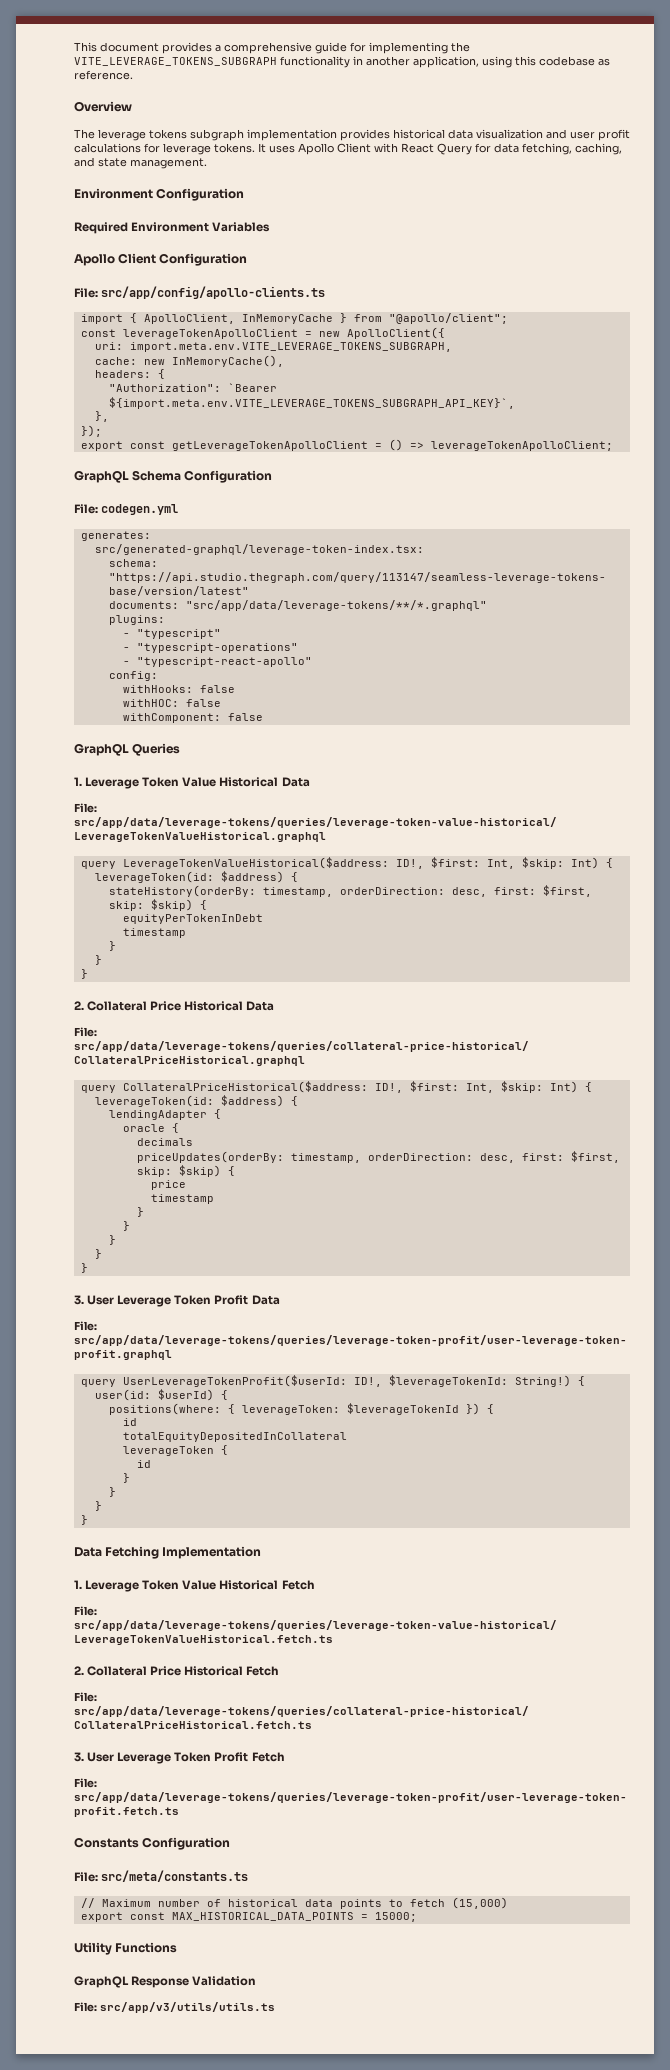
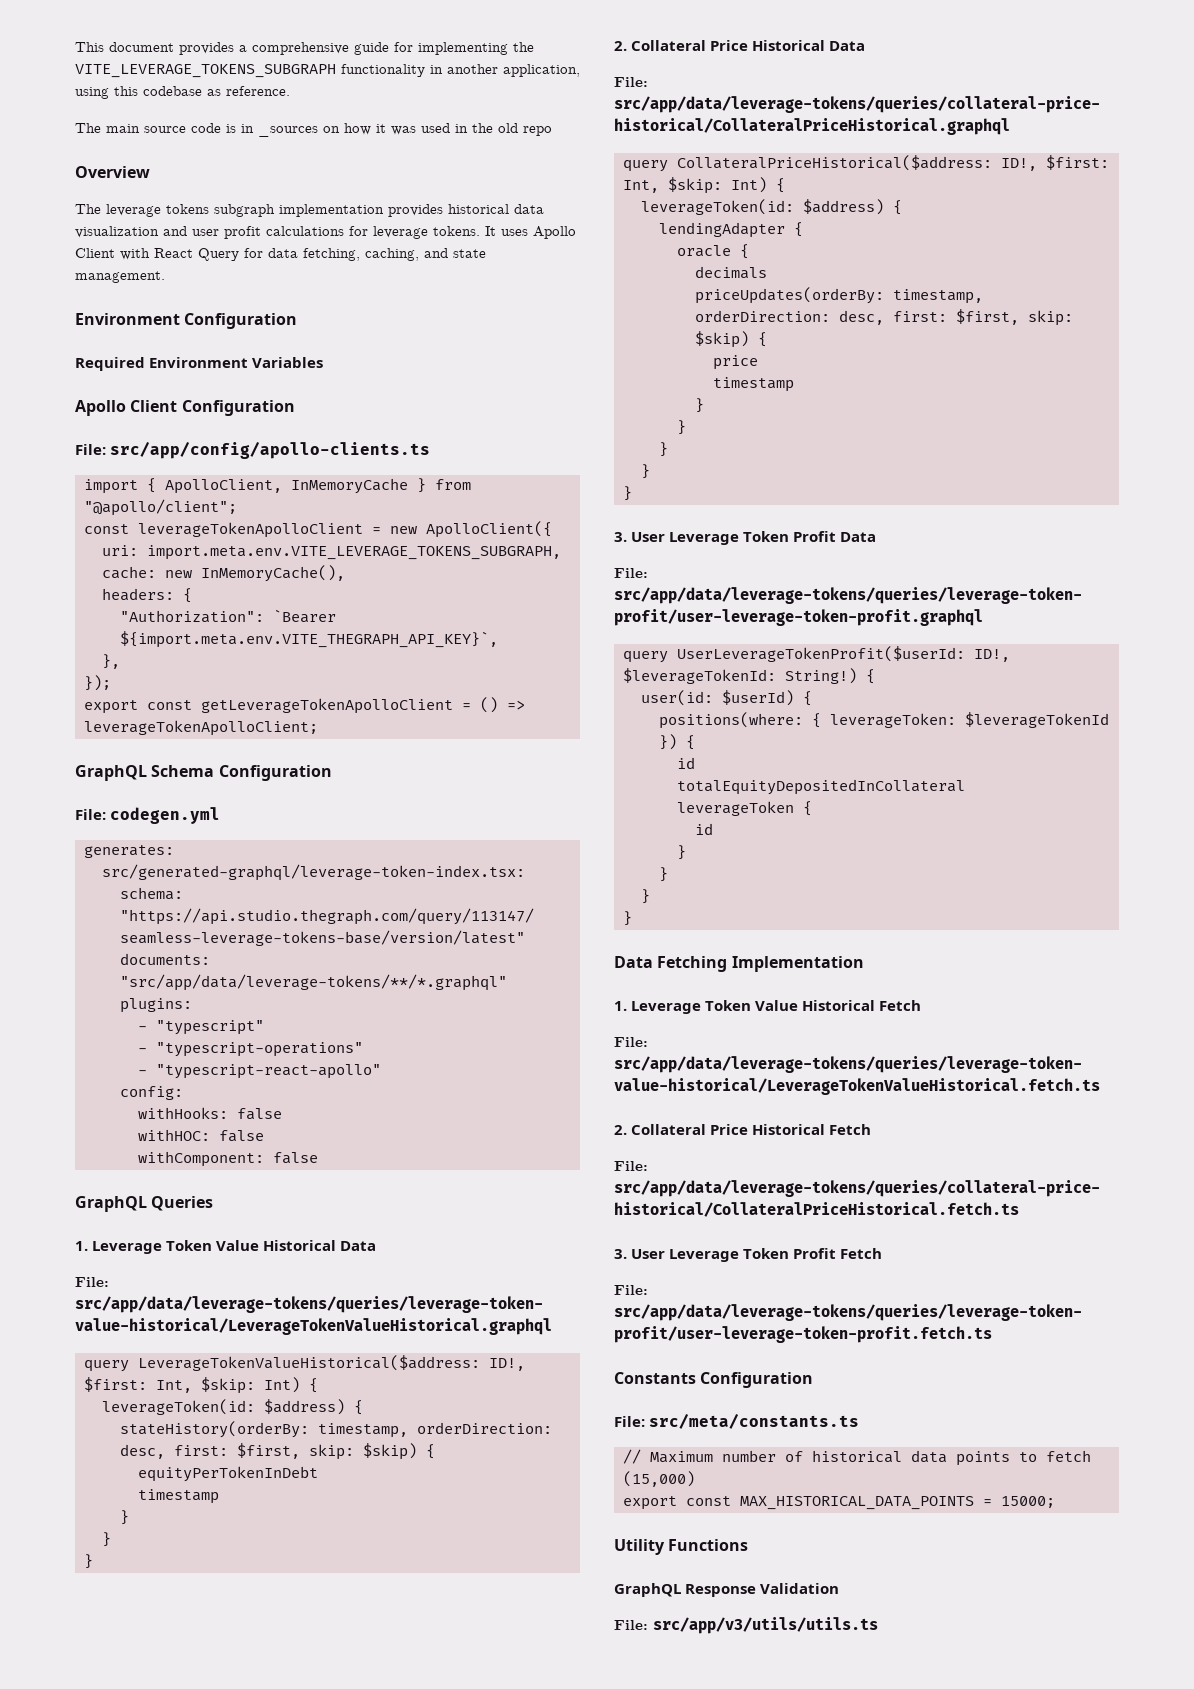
+ The main source code is in _sources on how it was used in the old repo
- "Authorization": `Bearer ${import.meta.env.VITE_LEVERAGE_TOKENS_SUBGRAPH_API_KEY}`,
+ "Authorization": `Bearer ${import.meta.env.VITE_THEGRAPH_API_KEY}`,

